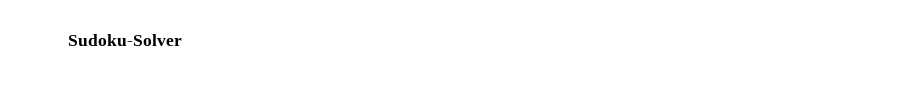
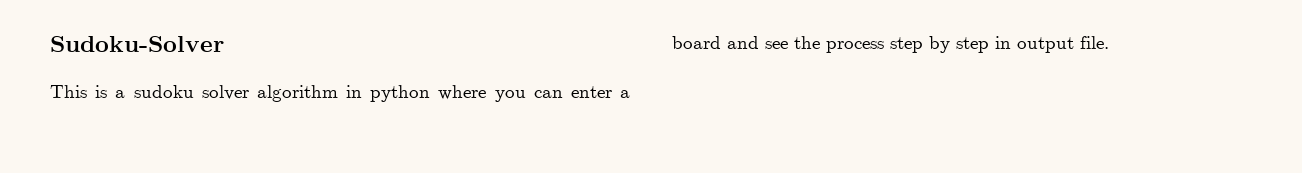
+ This is a sudoku solver algorithm in python where you can enter a board and see the process step by step in output file.

